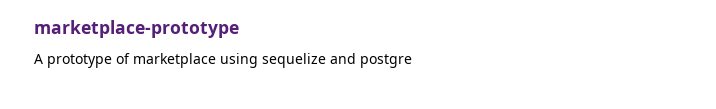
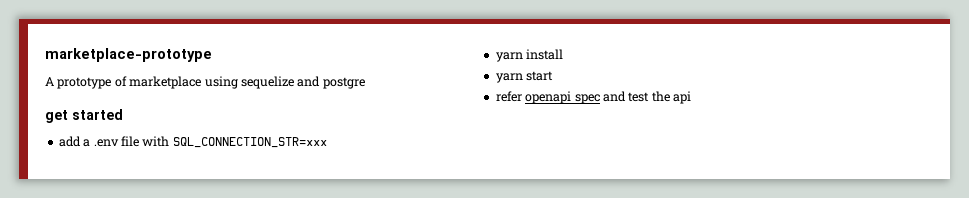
+ get started
+ add a .env file with SQL_CONNECTION_STR=xxx
+ yarn install
+ yarn start
+ refer openapi spec and test the api

